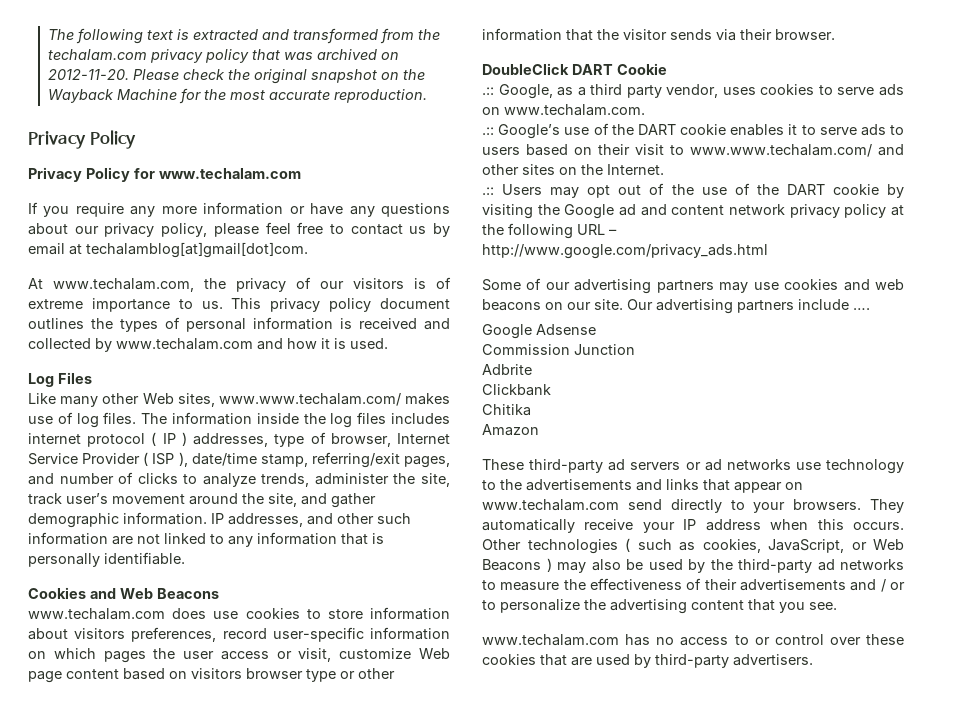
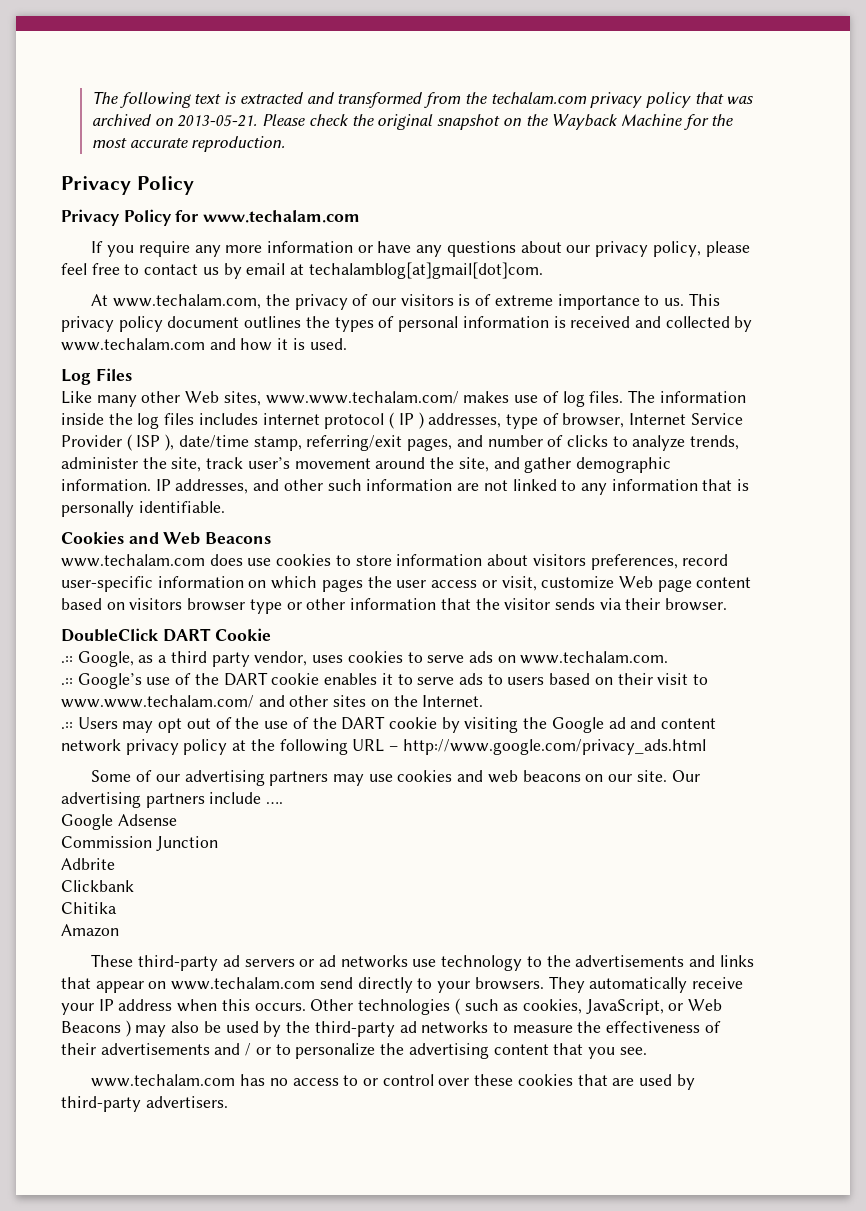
- The following text is extracted and transformed from the techalam.com privacy policy that was archived on 2012-11-20.
+ The following text is extracted and transformed from the techalam.com privacy policy that was archived on 2013-05-21.

